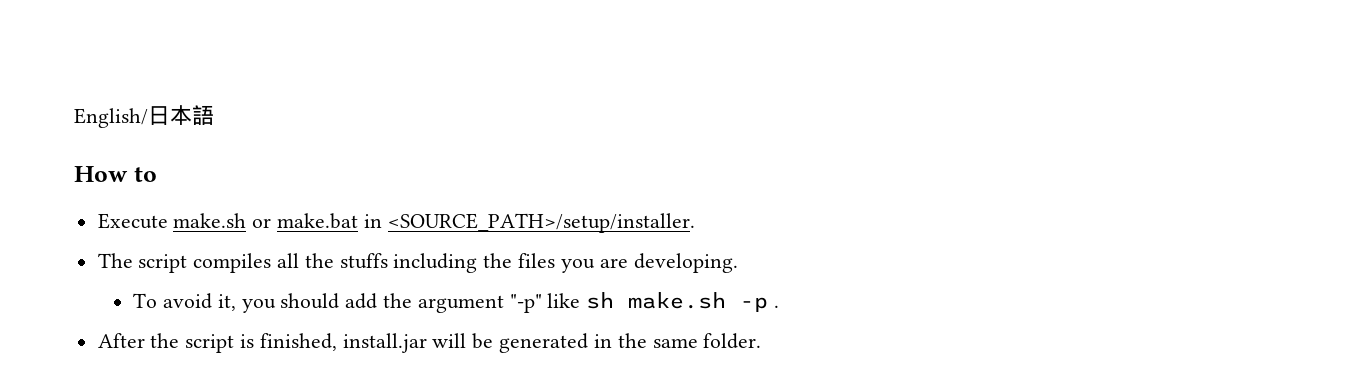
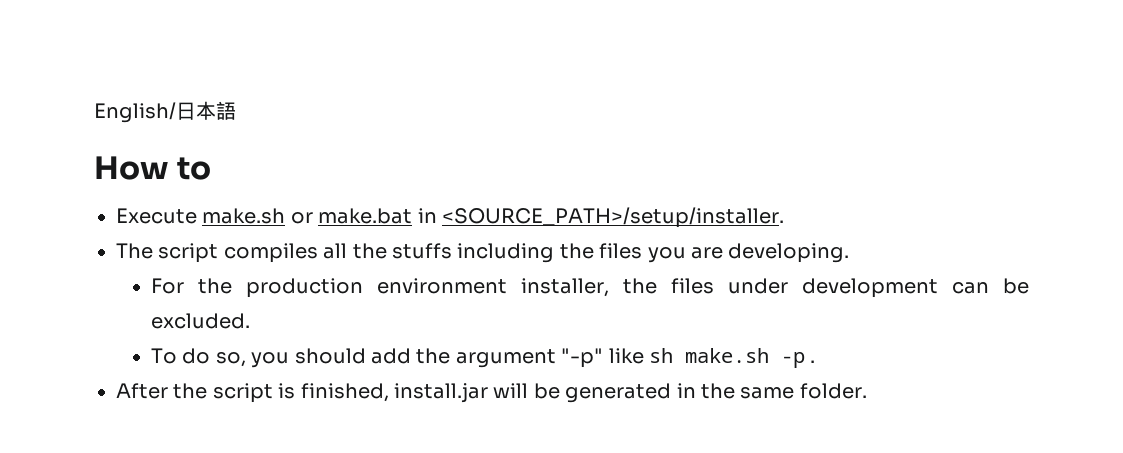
+ For the production environment installer, the files under development can be excluded.
- To avoid it, you should add the argument "-p" like sh make.sh -p .
+ To do so, you should add the argument "-p" like sh make.sh -p .

